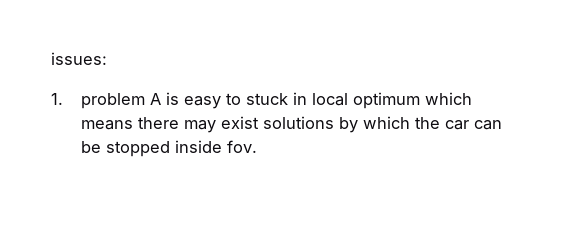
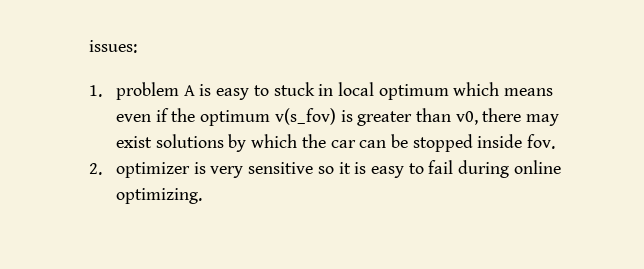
- 1. problem A is easy to stuck in local optimum which means there may exist solutions by which the car can be stopped inside fov.
+ 1. problem A is easy to stuck in local optimum which means even if the optimum v(s_fov) is greater than v0, there may exist solutions by which the car can be stopped inside fov.
+ 2. optimizer is very sensitive so it is easy to fail during online optimizing.

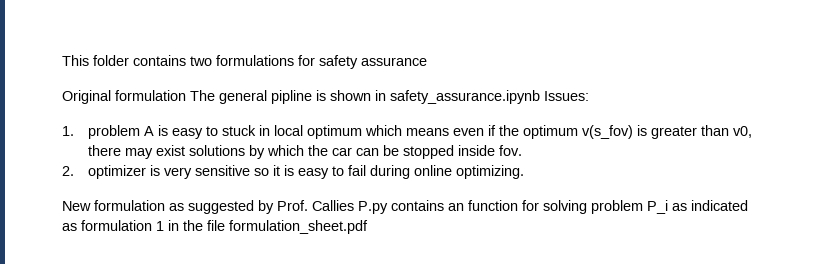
- issues:
+ This folder contains two formulations for safety assurance
+ Original formulation The general pipline is shown in safety_assurance.ipynb Issues:
+ New formulation as suggested by Prof. Callies P.py contains an function for solving problem P_i as indicated as formulation 1 in the file formulation_sheet.pdf

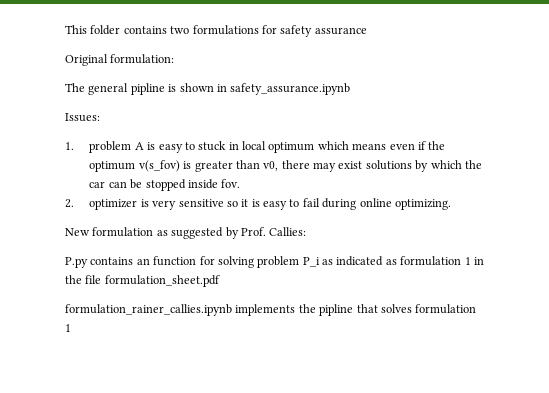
- Original formulation The general pipline is shown in safety_assurance.ipynb Issues:
+ Original formulation:
+ The general pipline is shown in safety_assurance.ipynb
+ Issues:
- New formulation as suggested by Prof. Callies P.py contains an function for solving problem P_i as indicated as formulation 1 in the file formulation_sheet.pdf
+ New formulation as suggested by Prof. Callies:
+ P.py contains an function for solving problem P_i as indicated as formulation 1 in the file formulation_sheet.pdf
+ formulation_rainer_callies.ipynb implements the pipline that solves formulation 1

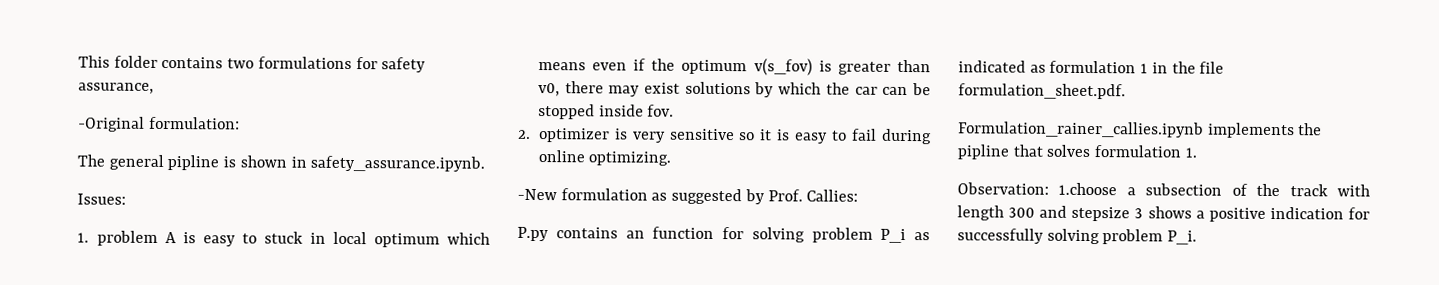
- This folder contains two formulations for safety assurance
- Original formulation:
+ This folder contains two formulations for safety assurance,
+ -Original formulation:
- The general pipline is shown in safety_assurance.ipynb
+ The general pipline is shown in safety_assurance.ipynb.
- New formulation as suggested by Prof. Callies:
+ -New formulation as suggested by Prof. Callies:
- P.py contains an function for solving problem P_i as indicated as formulation 1 in the file formulation_sheet.pdf
- formulation_rainer_callies.ipynb implements the pipline that solves formulation 1
+ P.py contains an function for solving problem P_i as indicated as formulation 1 in the file formulation_sheet.pdf.
+ Formulation_rainer_callies.ipynb implements the pipline that solves formulation 1.
+ Observation: 1.choose a subsection of the track with length 300 and stepsize 3 shows a positive indication for successfully solving problem P_i.

